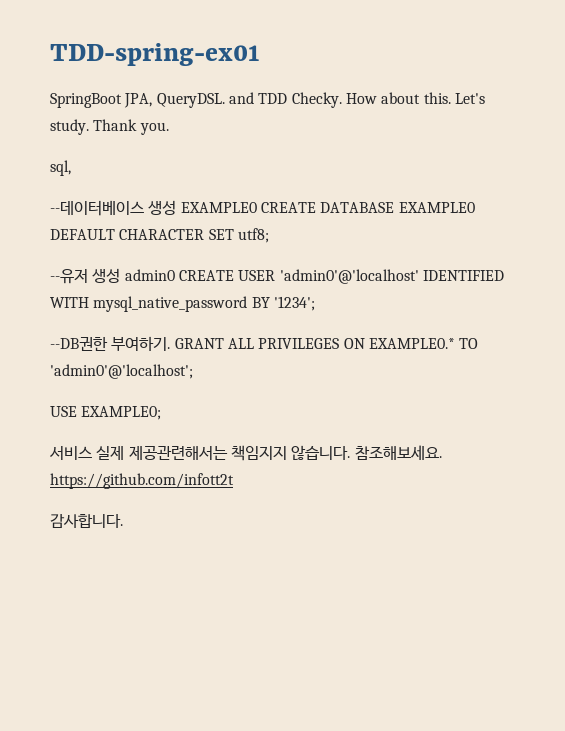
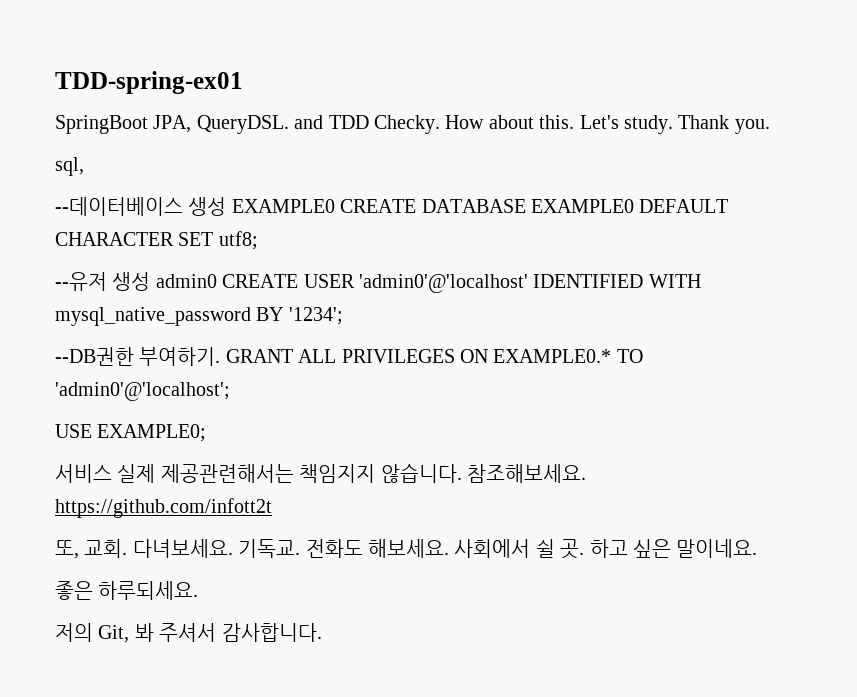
- 감사합니다.
+ 또, 교회. 다녀보세요. 기독교. 전화도 해보세요. 사회에서 쉴 곳. 하고 싶은 말이네요.
+ 좋은 하루되세요.
+ 저의 Git, 봐 주셔서 감사합니다.

